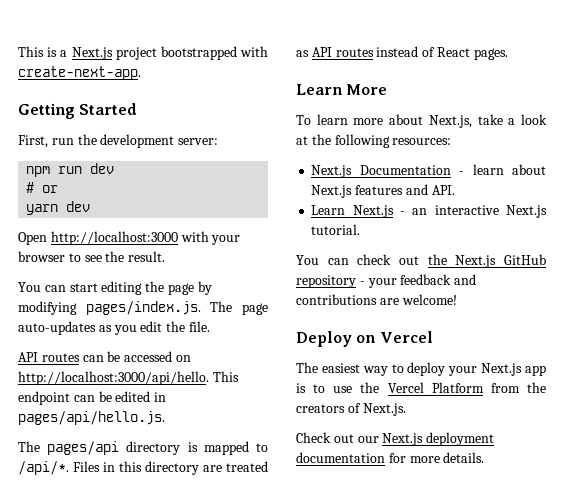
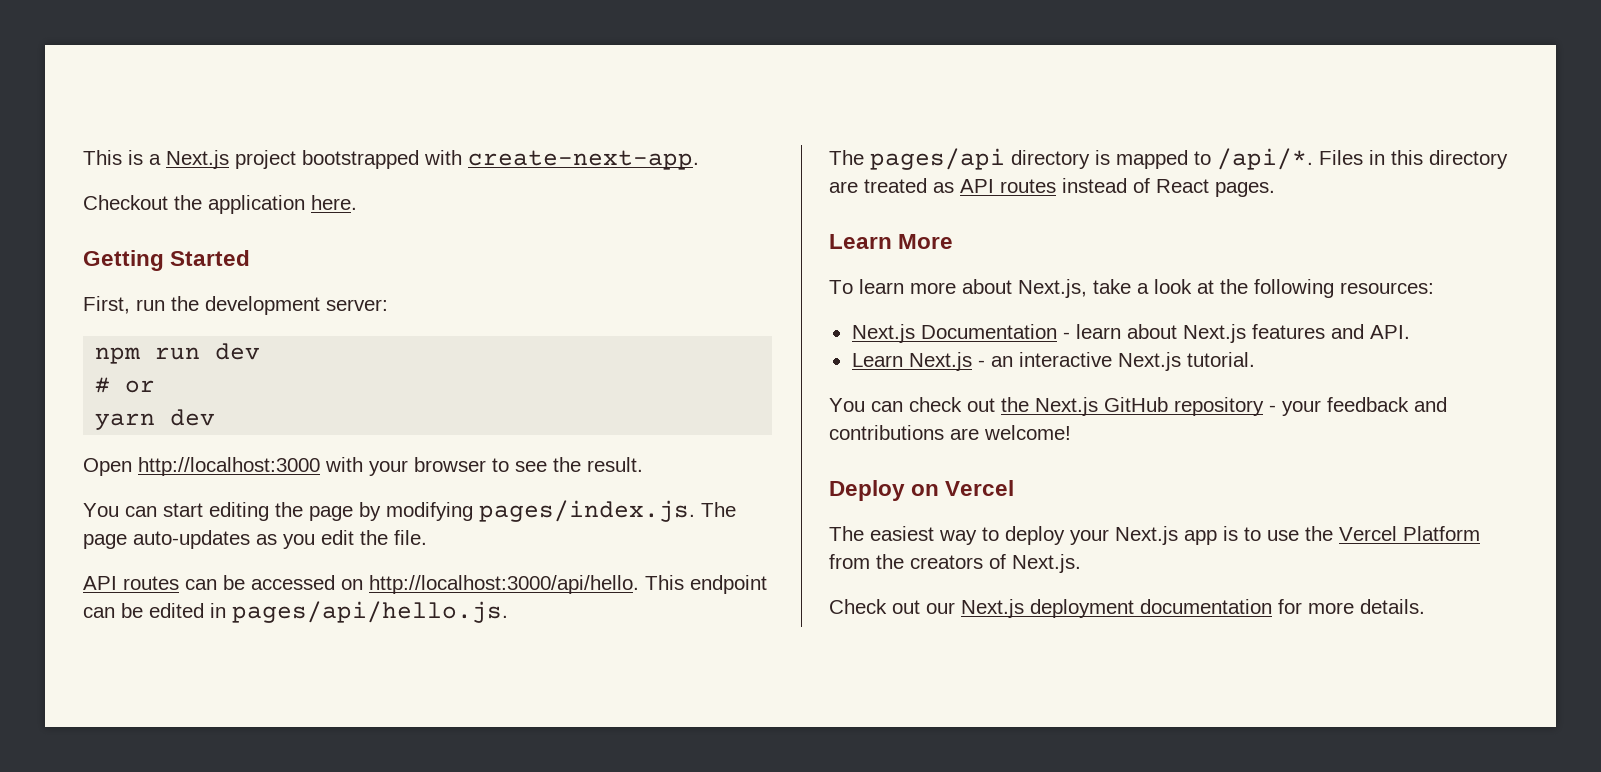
+ Checkout the application here.

